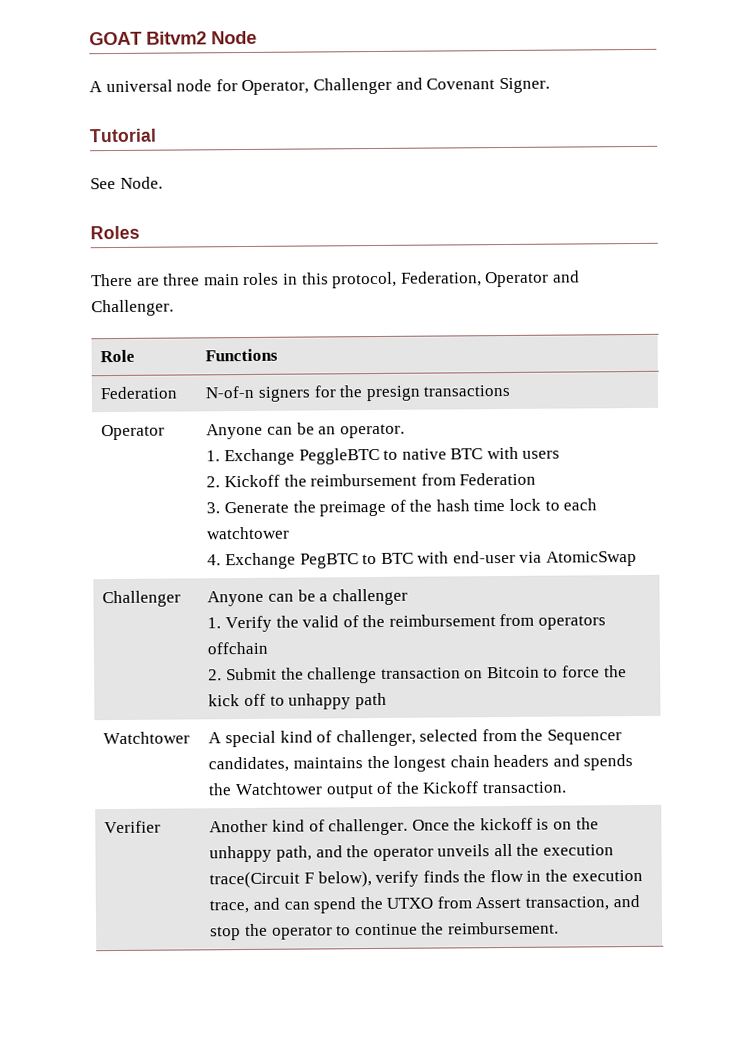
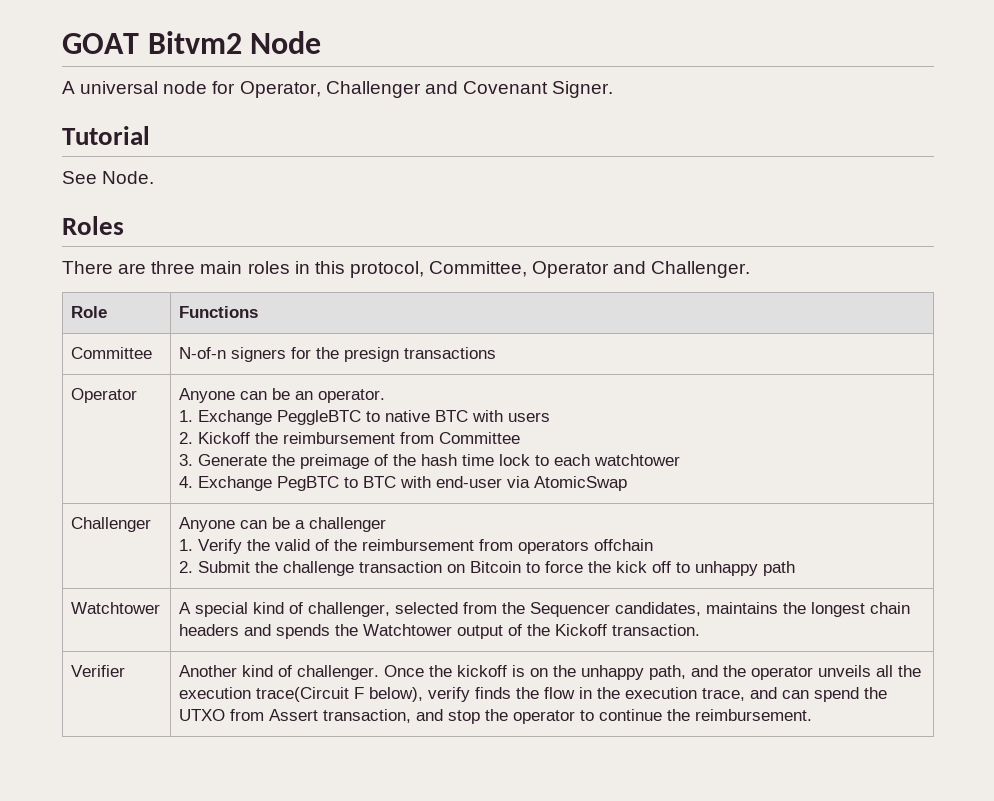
- There are three main roles in this protocol, Federation, Operator and Challenger.
+ There are three main roles in this protocol, Committee, Operator and Challenger.
- Federation | N-of-n signers for the presign transactions
+ Committee | N-of-n signers for the presign transactions
- 2. Kickoff the reimbursement from Federation
+ 2. Kickoff the reimbursement from Committee

